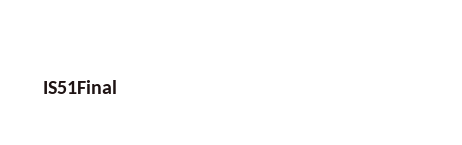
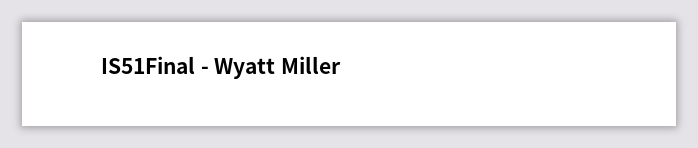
- IS51Final
+ IS51Final - Wyatt Miller

